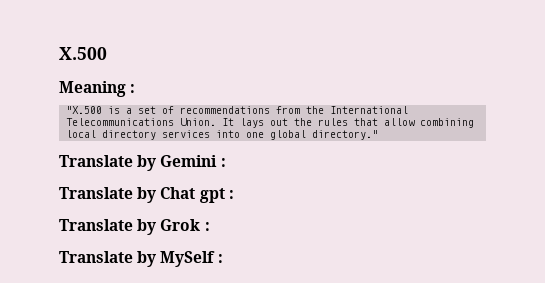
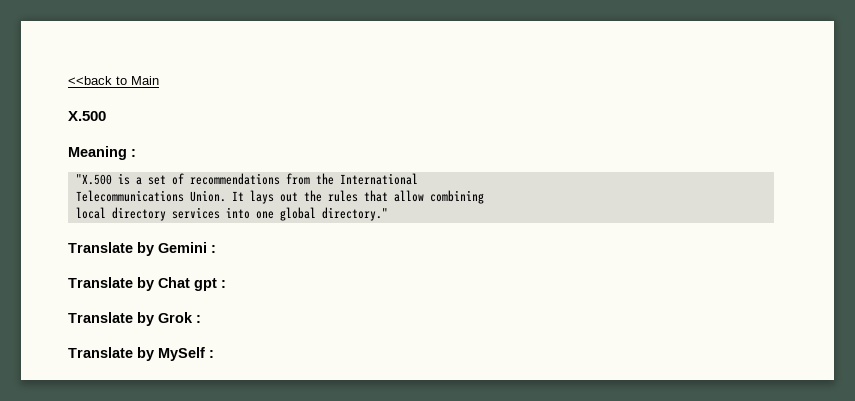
+ <<back to Main

